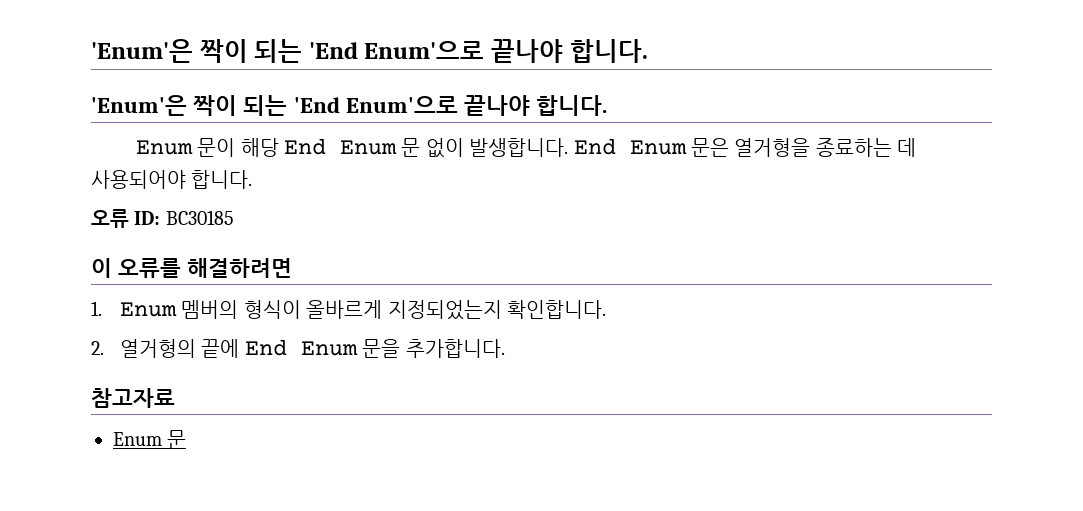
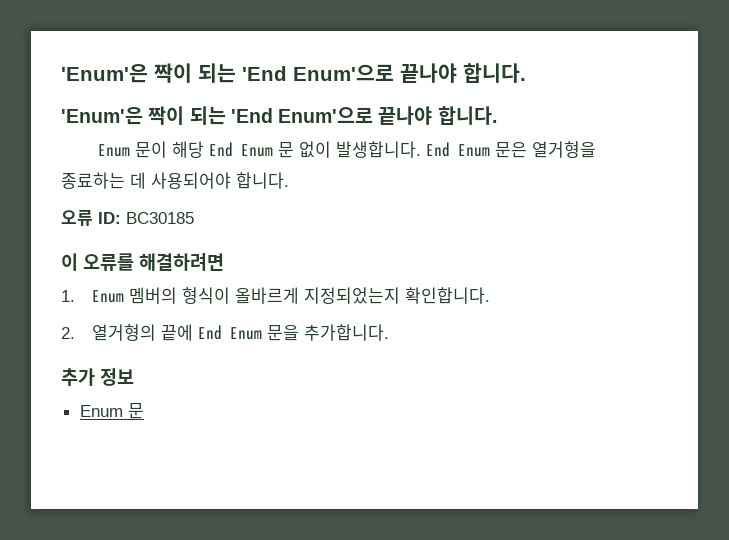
- 참고자료
+ 추가 정보

